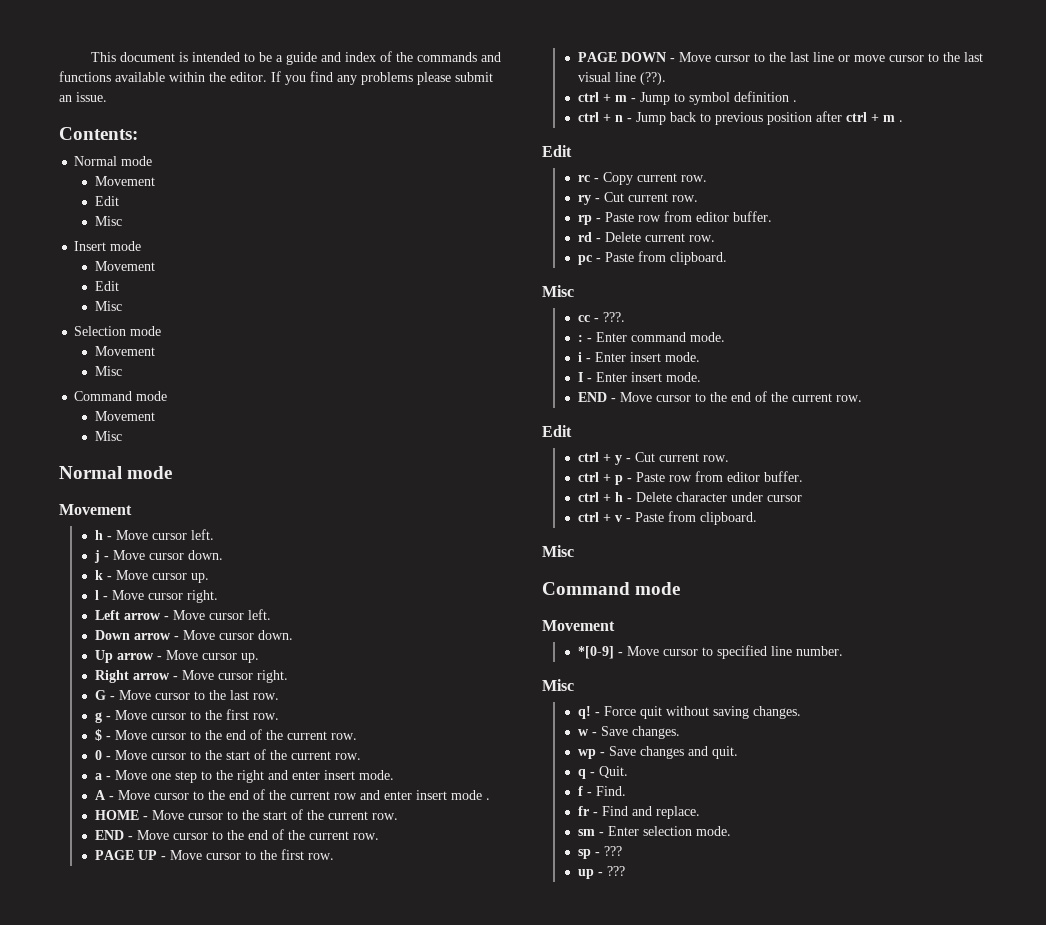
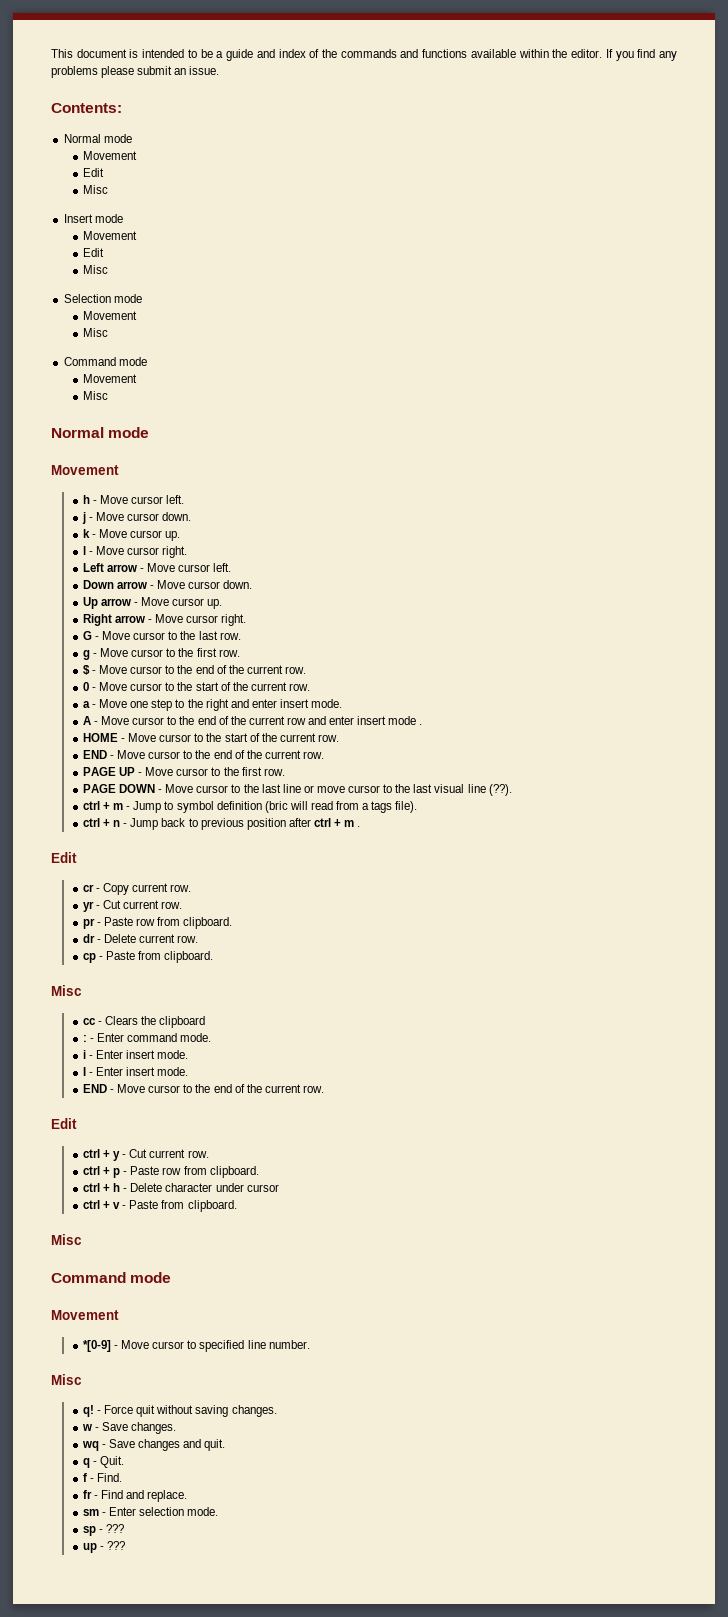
- ctrl + m - Jump to symbol definition .
+ ctrl + m - Jump to symbol definition (bric will read from a tags file).
- rc - Copy current row.
+ cr - Copy current row.
- ry - Cut current row.
- rp - Paste row from editor buffer.
- rd - Delete current row.
+ yr - Cut current row.
+ pr - Paste row from clipboard.
+ dr - Delete current row.
- pc - Paste from clipboard.
+ cp - Paste from clipboard.
- cc - ???.
+ cc - Clears the clipboard
- ctrl + p - Paste row from editor buffer.
+ ctrl + p - Paste row from clipboard.
- wp - Save changes and quit.
+ wq - Save changes and quit.

